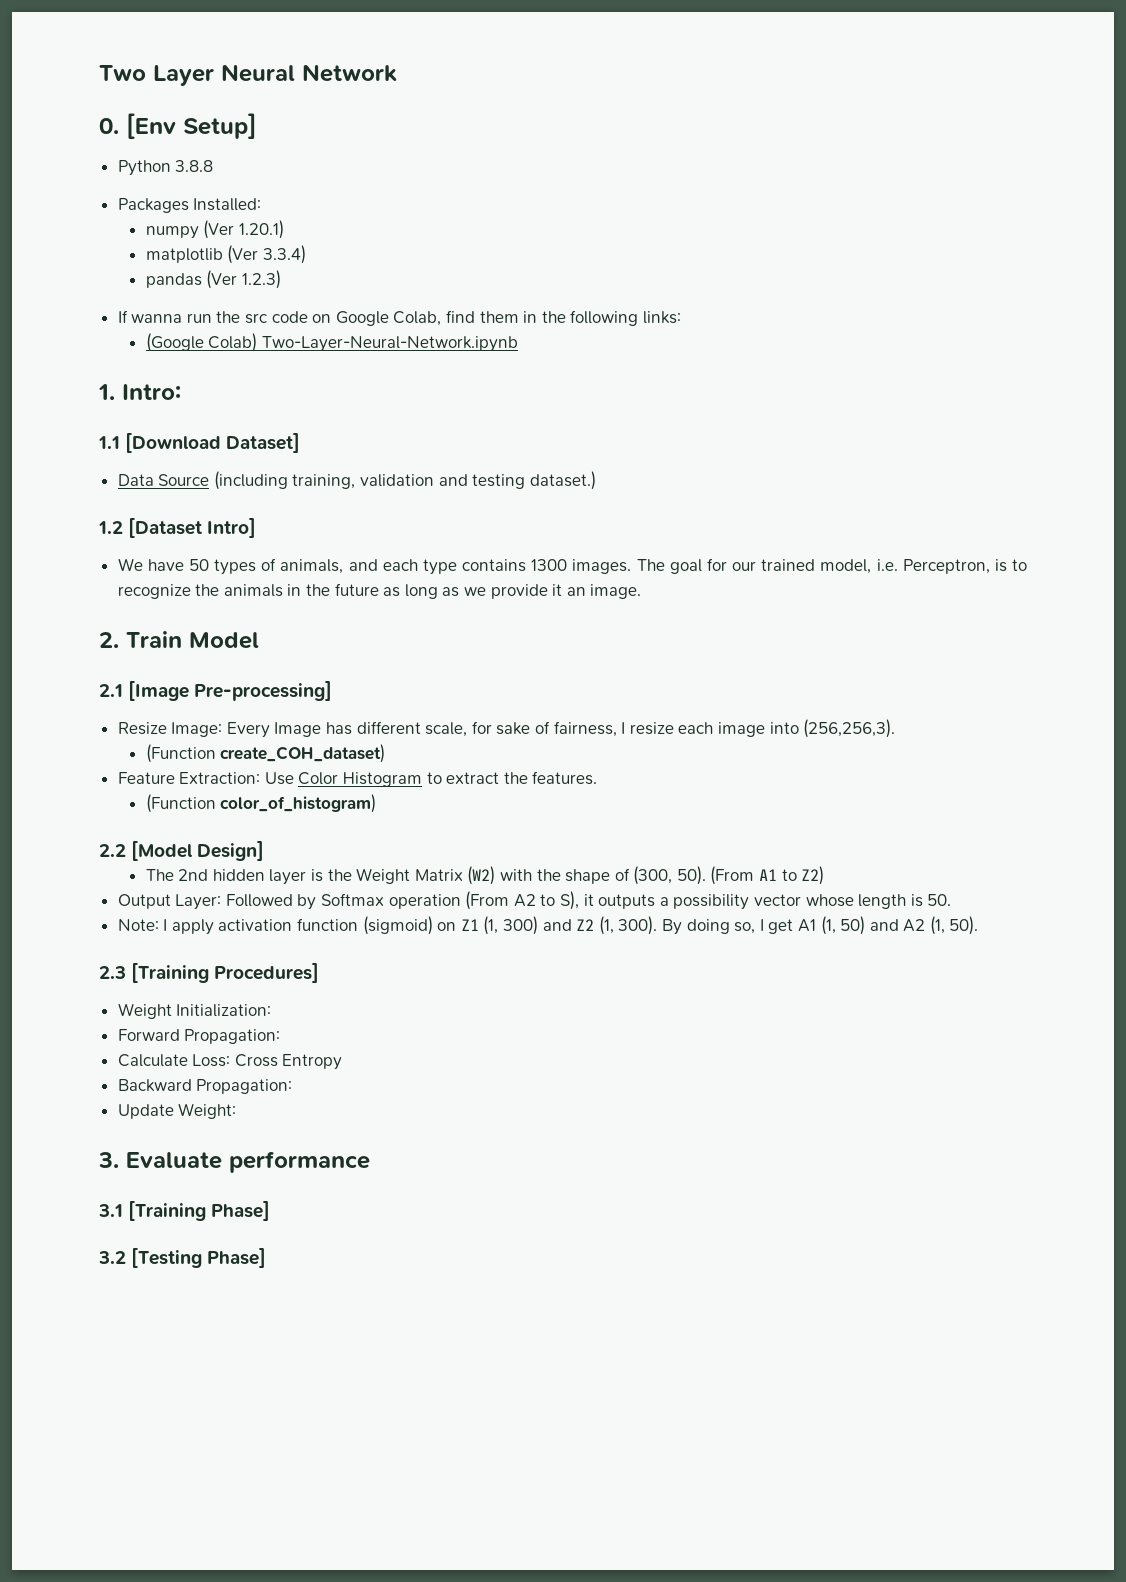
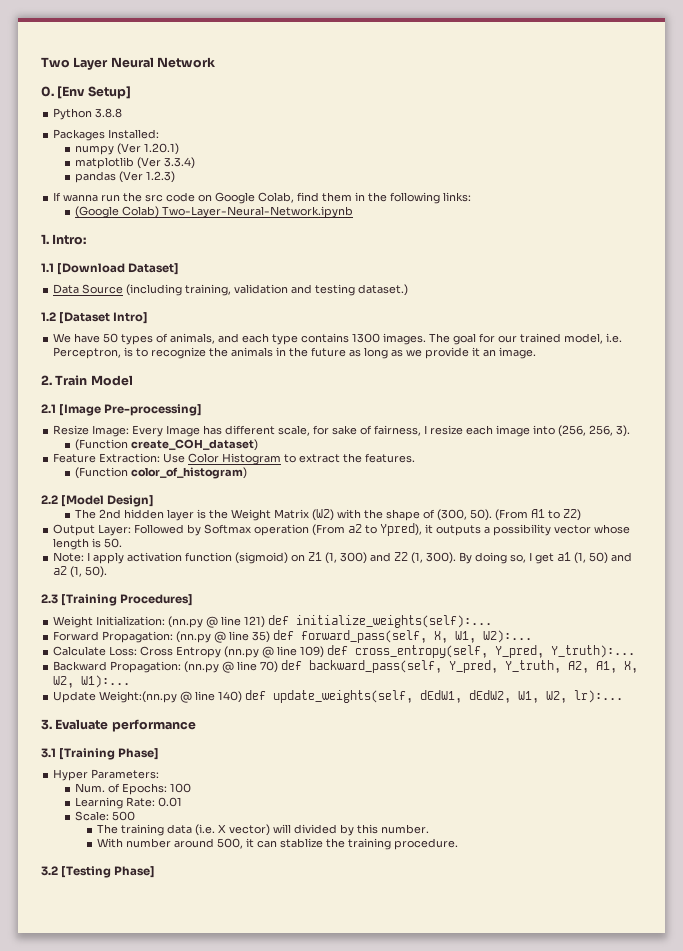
- Resize Image: Every Image has different scale, for sake of fairness, I resize each image into (256,256,3).
+ Resize Image: Every Image has different scale, for sake of fairness, I resize each image into (256, 256, 3).
- Output Layer: Followed by Softmax operation (From A2 to S), it outputs a possibility vector whose length is 50.
+ Output Layer: Followed by Softmax operation (From a2 to Ypred), it outputs a possibility vector whose length is 50.
- By doing so, I get A1 (1, 50) and A2 (1, 50).
+ By doing so, I get a1 (1, 50) and a2 (1, 50).
- Weight Initialization:
- Forward Propagation:
- Calculate Loss: Cross Entropy
- Backward Propagation:
- Update Weight:
+ Weight Initialization: (nn.py @ line 121) def initialize_weights(self):...
+ Forward Propagation: (nn.py @ line 35) def forward_pass(self, X, W1, W2):...
+ Calculate Loss: Cross Entropy (nn.py @ line 109) def cross_entropy(self, Y_pred, Y_truth):...
+ Backward Propagation: (nn.py @ line 70) def backward_pass(self, Y_pred, Y_truth, A2, A1, X, W2, W1):...
+ Update Weight:(nn.py @ line 140) def update_weights(self, dEdW1, dEdW2, W1, W2, lr):...
+ Hyper Parameters:
+ Num. of Epochs: 100
+ Learning Rate: 0.01
+ Scale: 500
+ The training data (i.e. X vector) will divided by this number.
+ With number around 500, it can stablize the training procedure.

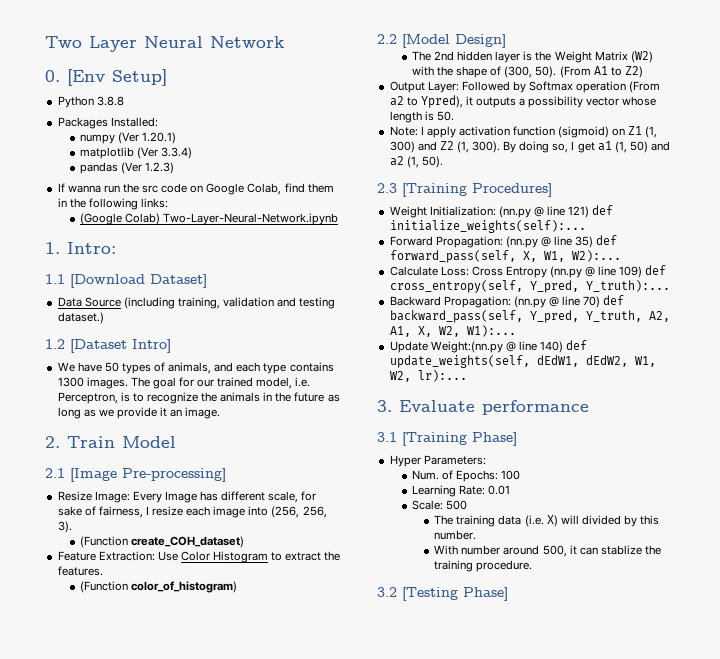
- The training data (i.e. X vector) will divided by this number.
+ The training data (i.e. X) will divided by this number.

